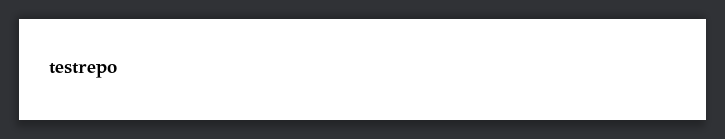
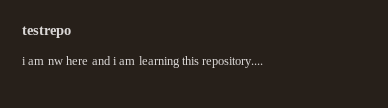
+ i am nw here and i am learning this repository....

